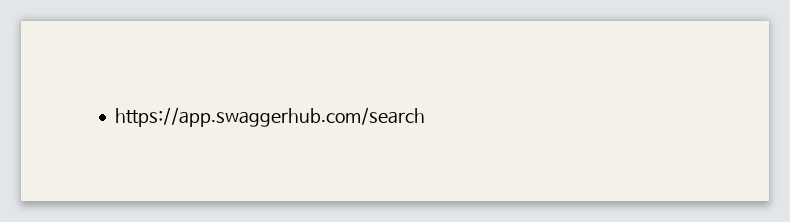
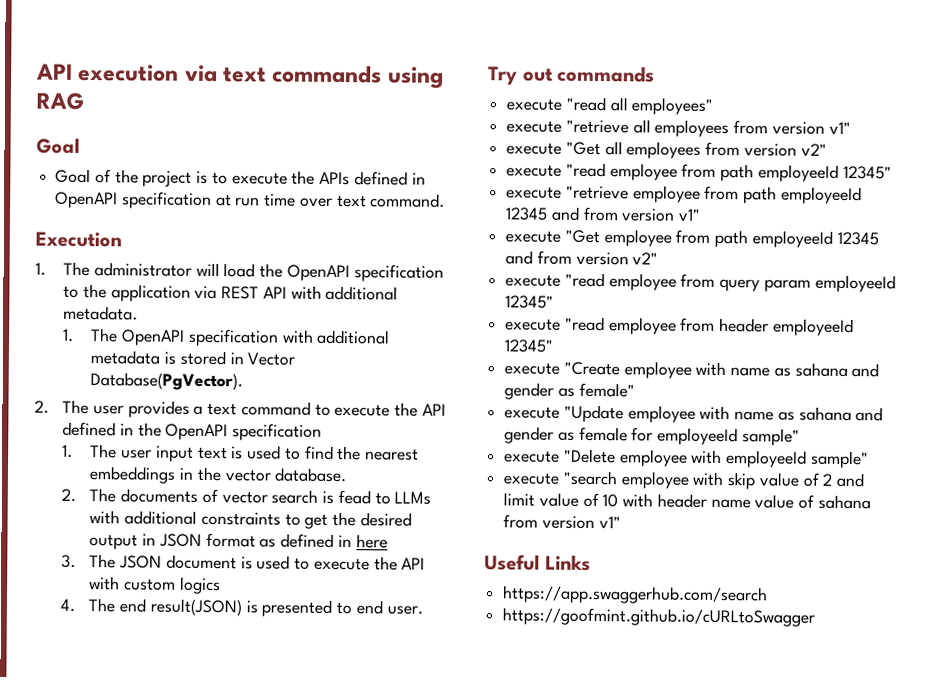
+ API execution via text commands using RAG
+ Goal
+ Goal of the project is to execute the APIs defined in OpenAPI specification at run time over text command.
+ Execution
+ 1. The administrator will load the OpenAPI specification to the application via REST API with additional metadata.
+ 1. The OpenAPI specification with additional metadata is stored in Vector Database(PgVector).
+ 2. The user provides a text command to execute the API defined in the OpenAPI specification
+ 1. The user input text is used to find the nearest embeddings in the vector database.
+ 2. The documents of vector search is fead to LLMs with additional constraints to get the desired output in JSON format as defined in here
+ 3. The JSON document is used to execute the API with custom logics
+ 4. The end result(JSON) is presented to end user.
+ Try out commands
+ execute "read all employees"
+ execute "retrieve all employees from version v1"
+ execute "Get all employees from version v2"
+ execute "read employee from path employeeId 12345"
+ execute "retrieve employee from path employeeId 12345 and from version v1"
+ execute "Get employee from path employeeId 12345 and from version v2"
+ execute "read employee from query param employeeId 12345"
+ execute "read employee from header employeeId 12345"
+ execute "Create employee with name as sahana and gender as female"
+ execute "Update employee with name as sahana and gender as female for employeeId sample"
+ execute "Delete employee with employeeId sample"
+ execute "search employee with skip value of 2 and limit value of 10 with header name value of sahana from version v1"
+ Useful Links
+ https://goofmint.github.io/cURLtoSwagger

